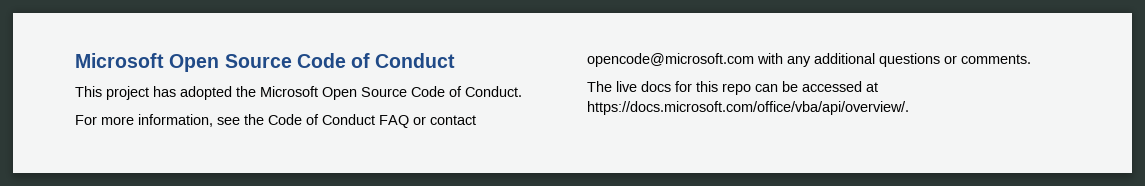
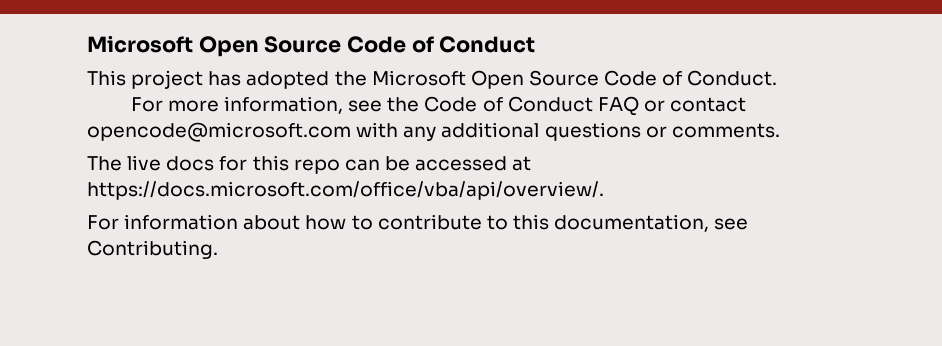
+ For information about how to contribute to this documentation, see Contributing.

